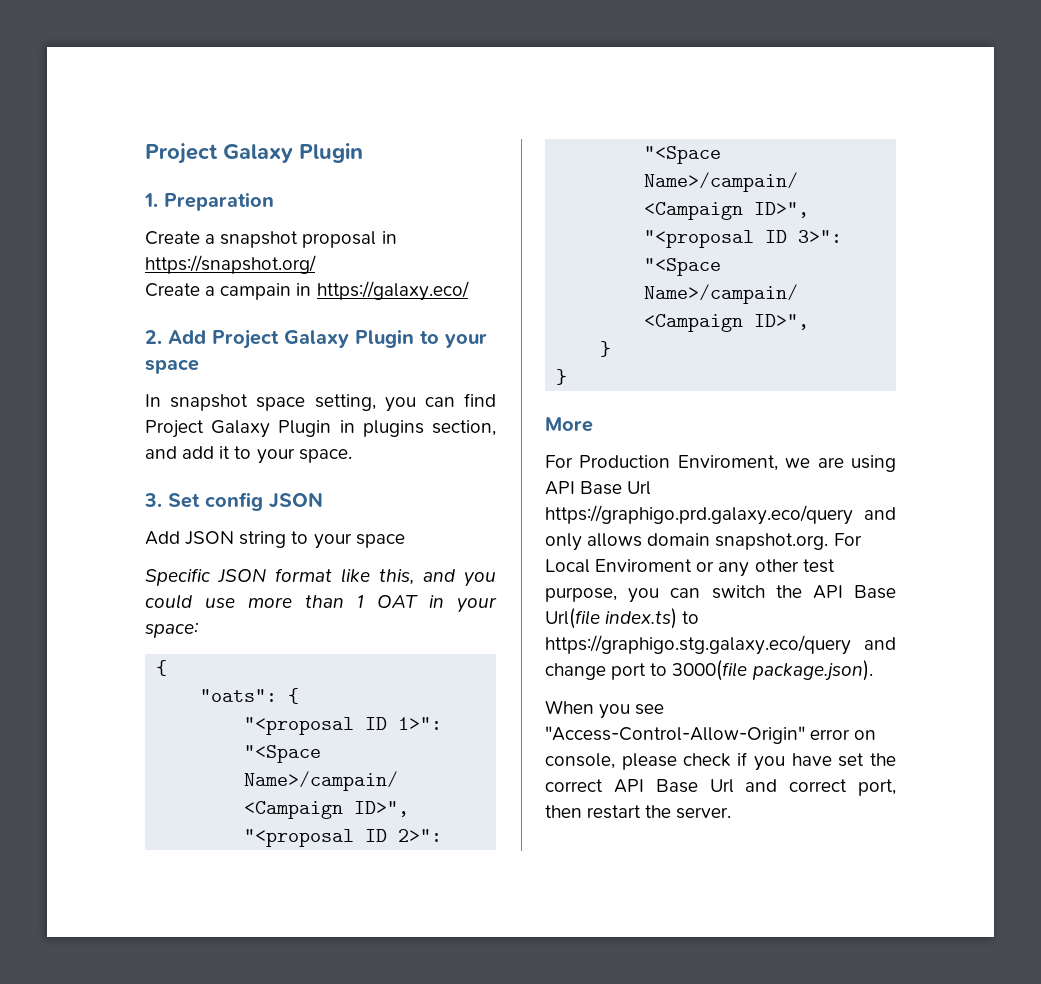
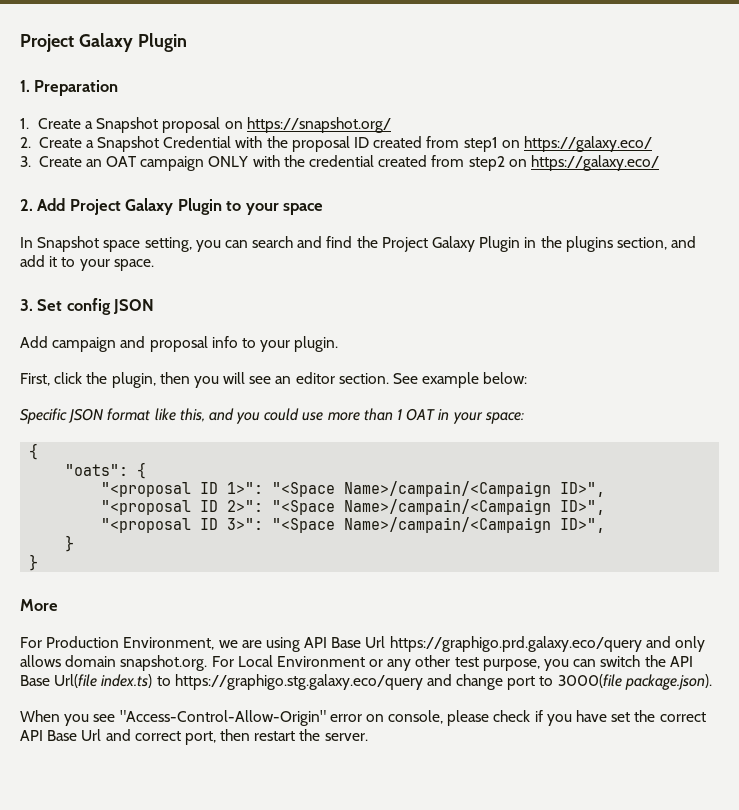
- Create a snapshot proposal in https://snapshot.org/
+ 1. Create a Snapshot proposal on https://snapshot.org/
- Create a campain in https://galaxy.eco/
+ 2. Create a Snapshot Credential with the proposal ID created from step1 on https://galaxy.eco/
+ 3. Create an OAT campaign ONLY with the credential created from step2 on https://galaxy.eco/
- In snapshot space setting, you can find Project Galaxy Plugin in plugins section, and add it to your space.
+ In Snapshot space setting, you can search and find the Project Galaxy Plugin in the plugins section, and add it to your space.
- Add JSON string to your space
+ Add campaign and proposal info to your plugin.
+ First, click the plugin, then you will see an editor section. See example below:
- For Production Enviroment, we are using API Base Url https://graphigo.prd.galaxy.eco/query and only allows domain snapshot.org. For Local Enviroment or any other test purpose, you can switch the API Base Url(file index.ts) to https://graphigo.stg.galaxy.eco/query and change port to 3000(file package.json).
+ For Production Environment, we are using API Base Url https://graphigo.prd.galaxy.eco/query and only allows domain snapshot.org. For Local Environment or any other test purpose, you can switch the API Base Url(file index.ts) to https://graphigo.stg.galaxy.eco/query and change port to 3000(file package.json).

